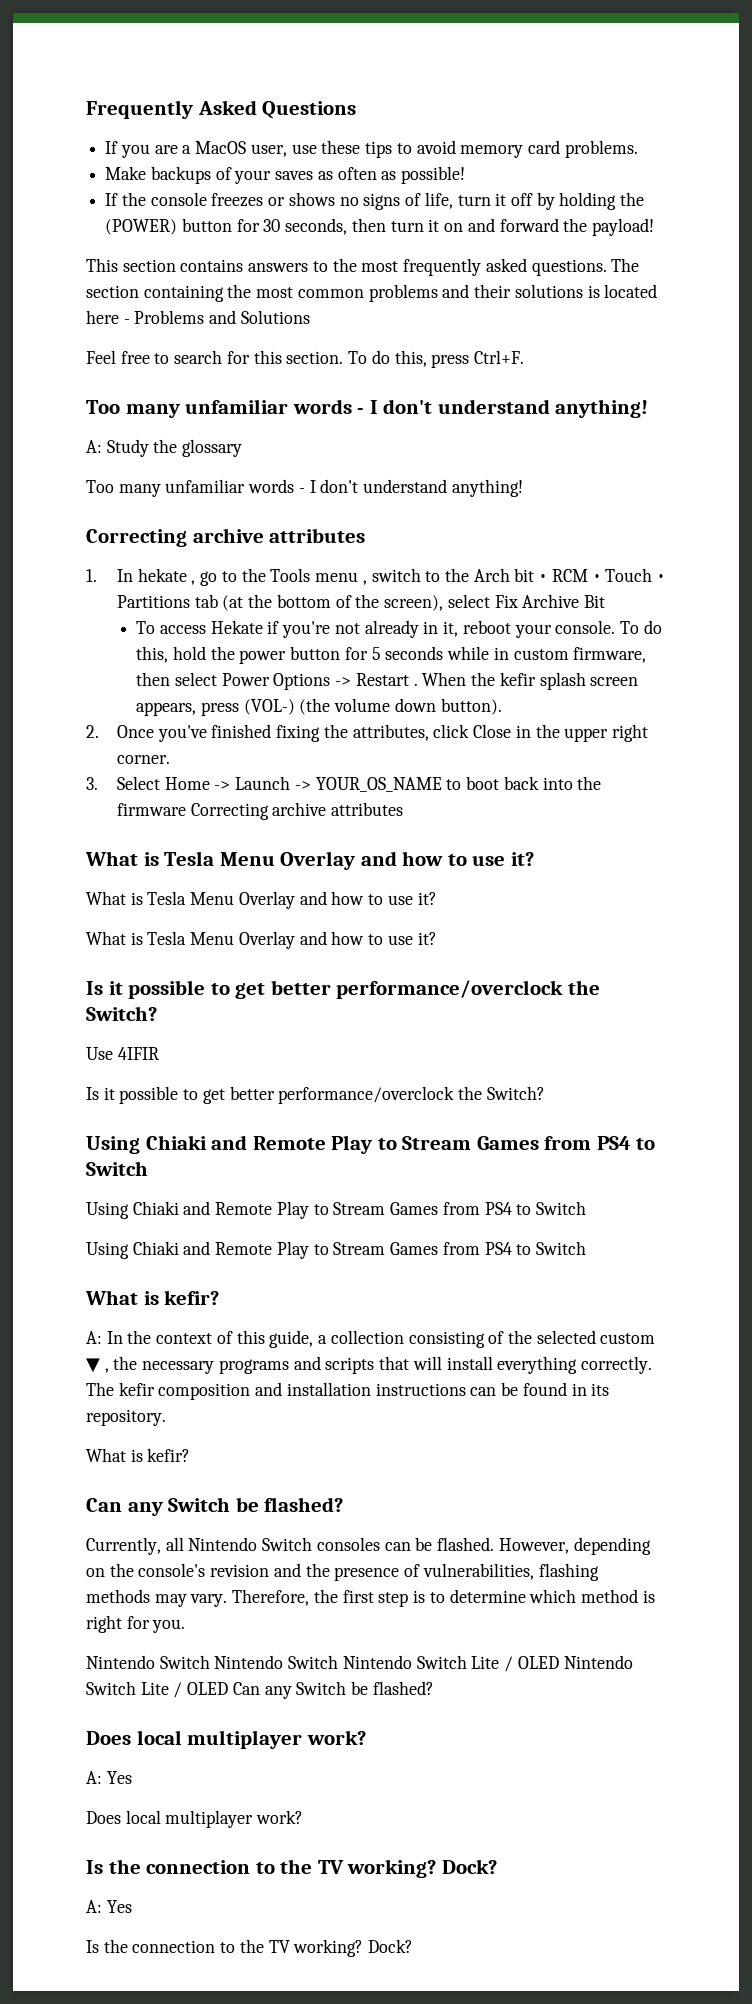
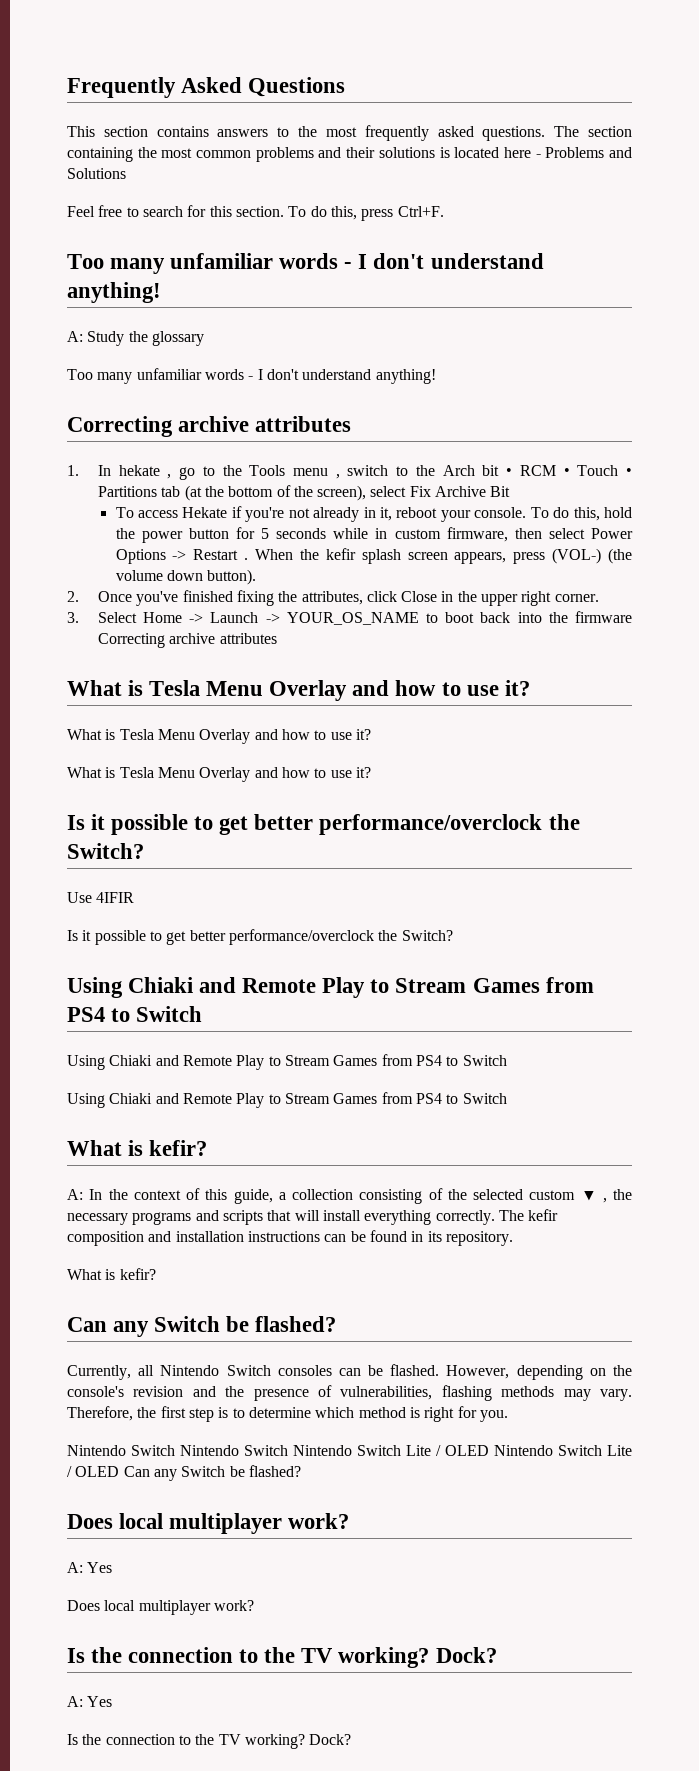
- If you are a MacOS user, use these tips to avoid memory card problems.
- Make backups of your saves as often as possible!
- If the console freezes or shows no signs of life, turn it off by holding the (POWER) button for 30 seconds, then turn it on and forward the payload!

